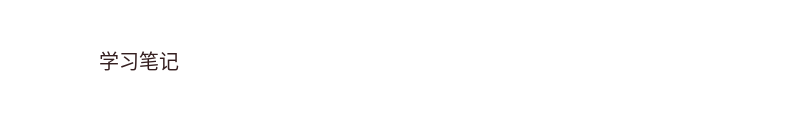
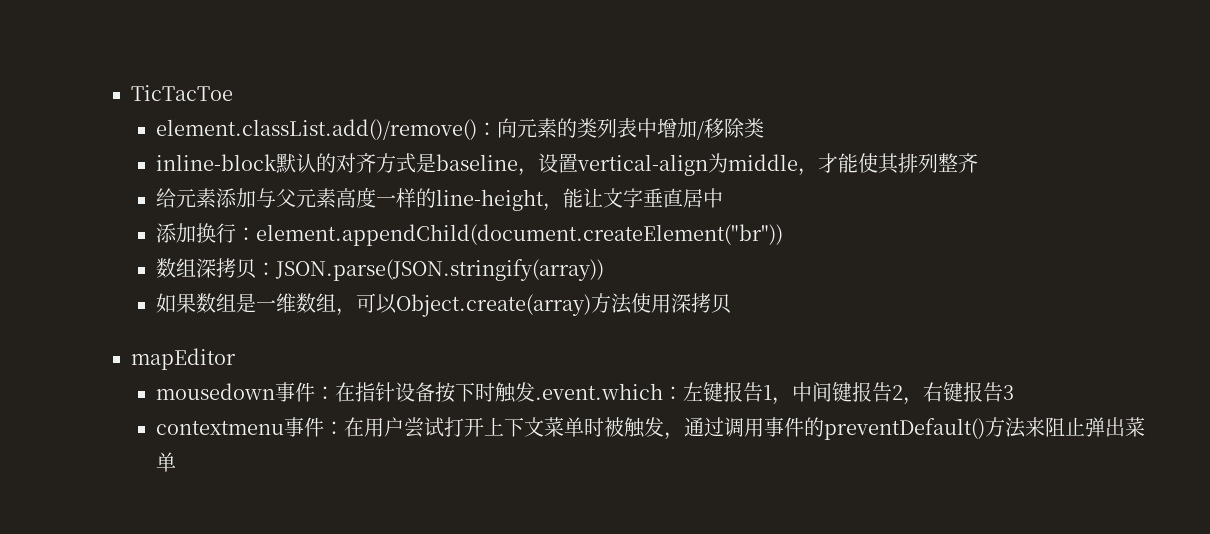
- 学习笔记
+ TicTacToe
+ element.classList.add()/remove()：向元素的类列表中增加/移除类
+ inline-block默认的对齐方式是baseline，设置vertical-align为middle，才能使其排列整齐
+ 给元素添加与父元素高度一样的line-height，能让文字垂直居中
+ 添加换行：element.appendChild(document.createElement("br"))
+ 数组深拷贝：JSON.parse(JSON.stringify(array))
+ 如果数组是一维数组，可以Object.create(array)方法使用深拷贝
+ mapEditor
+ mousedown事件：在指针设备按下时触发.event.which：左键报告1，中间键报告2，右键报告3
+ contextmenu事件：在用户尝试打开上下文菜单时被触发，通过调用事件的preventDefault()方法来阻止弹出菜单

